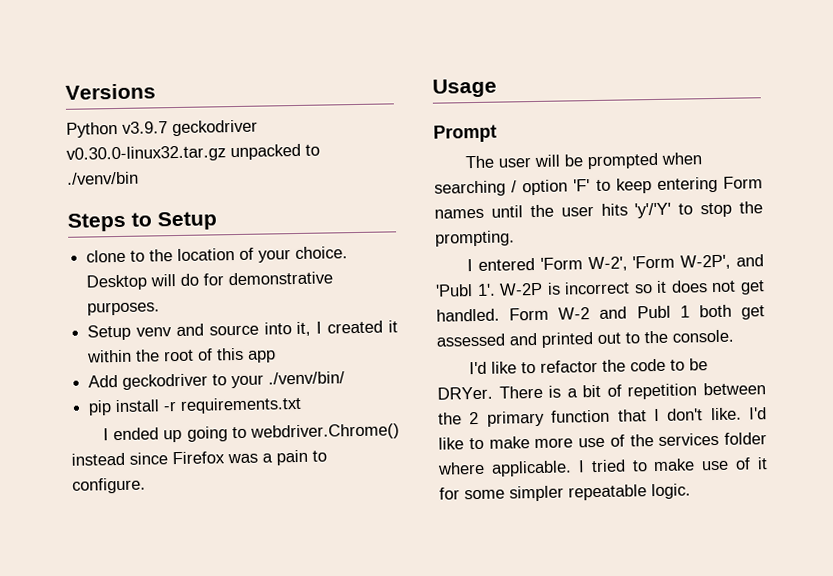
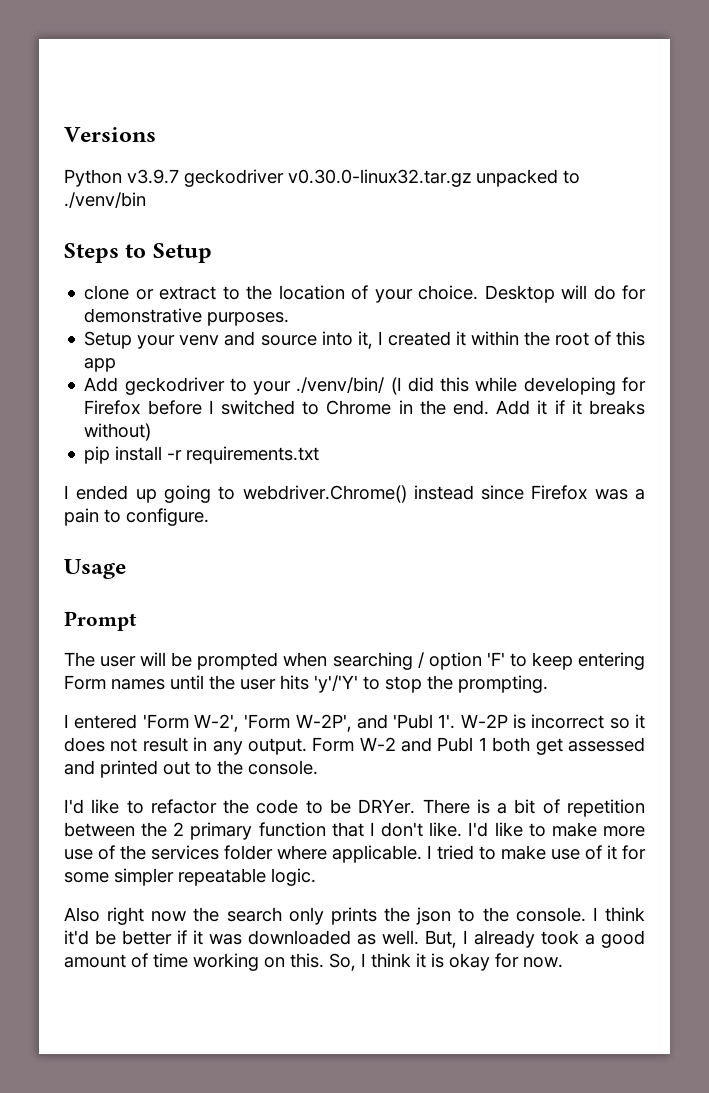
- clone to the location of your choice.
+ clone or extract to the location of your choice.
- Setup venv and source into it, I created it within the root of this app
+ Setup your venv and source into it, I created it within the root of this app
- Add geckodriver to your ./venv/bin/
+ Add geckodriver to your ./venv/bin/ (I did this while developing for Firefox before I switched to Chrome in the end. Add it if it breaks without)
- W-2P is incorrect so it does not get handled.
+ W-2P is incorrect so it does not result in any output.
+ Also right now the search only prints the json to the console. I think it'd be better if it was downloaded as well. But, I already took a good amount of time working on this. So, I think it is okay for now.

